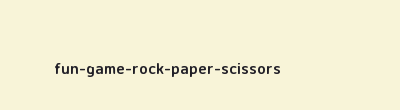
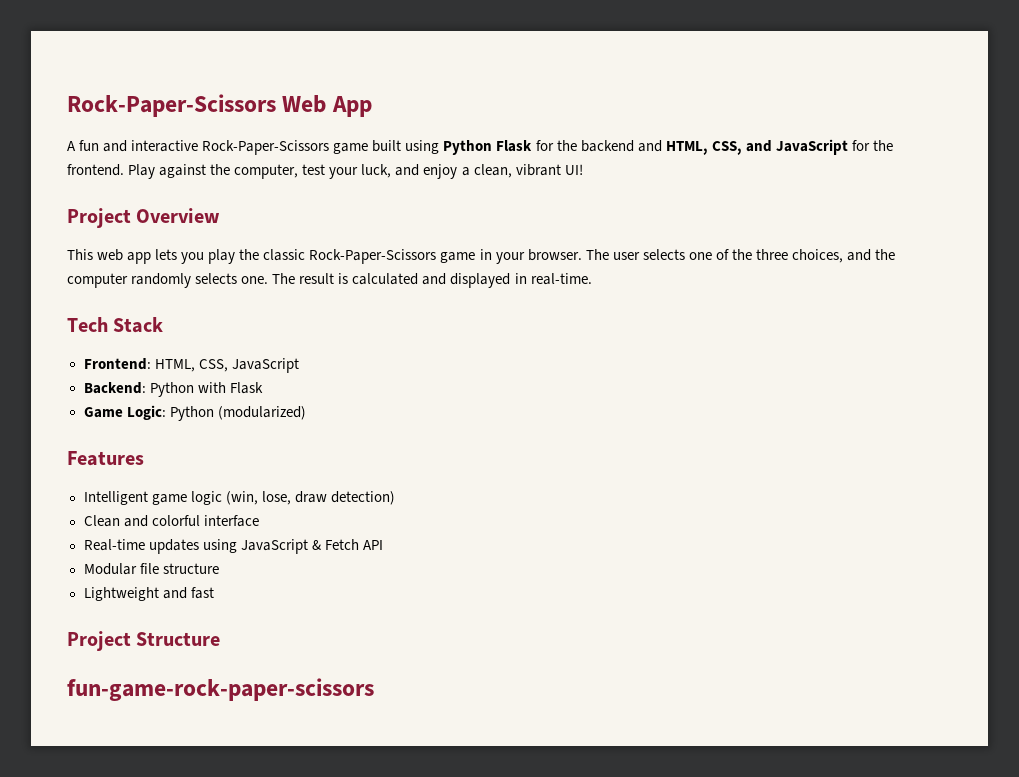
+ Rock-Paper-Scissors Web App
+ A fun and interactive Rock-Paper-Scissors game built using Python Flask for the backend and HTML, CSS, and JavaScript for the frontend. Play against the computer, test your luck, and enjoy a clean, vibrant UI!
+ Project Overview
+ This web app lets you play the classic Rock-Paper-Scissors game in your browser. The user selects one of the three choices, and the computer randomly selects one. The result is calculated and displayed in real-time.
+ Tech Stack
+ Frontend: HTML, CSS, JavaScript
+ Backend: Python with Flask
+ Game Logic: Python (modularized)
+ Features
+ Intelligent game logic (win, lose, draw detection)
+ Clean and colorful interface
+ Real-time updates using JavaScript & Fetch API
+ Modular file structure
+ Lightweight and fast
+ Project Structure

